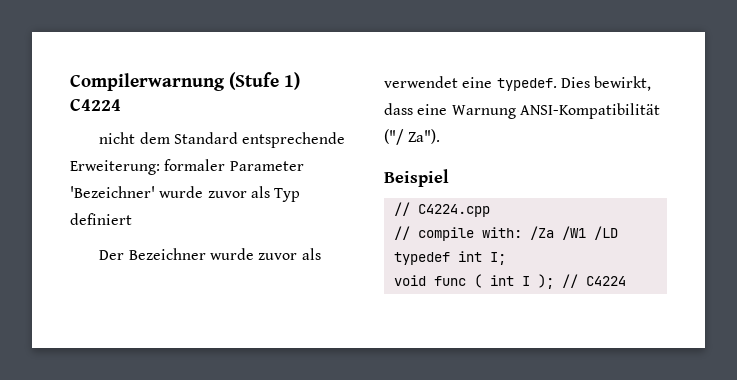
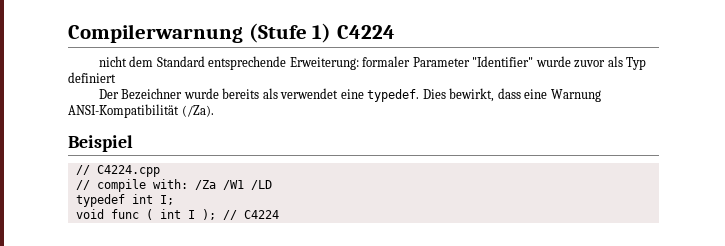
- nicht dem Standard entsprechende Erweiterung: formaler Parameter 'Bezeichner' wurde zuvor als Typ definiert
+ nicht dem Standard entsprechende Erweiterung: formaler Parameter "Identifier" wurde zuvor als Typ definiert
- Der Bezeichner wurde zuvor als verwendet eine typedef.
+ Der Bezeichner wurde bereits als verwendet eine typedef.
- Dies bewirkt, dass eine Warnung ANSI-Kompatibilität ("/ Za").
+ Dies bewirkt, dass eine Warnung ANSI-Kompatibilität (/Za).

